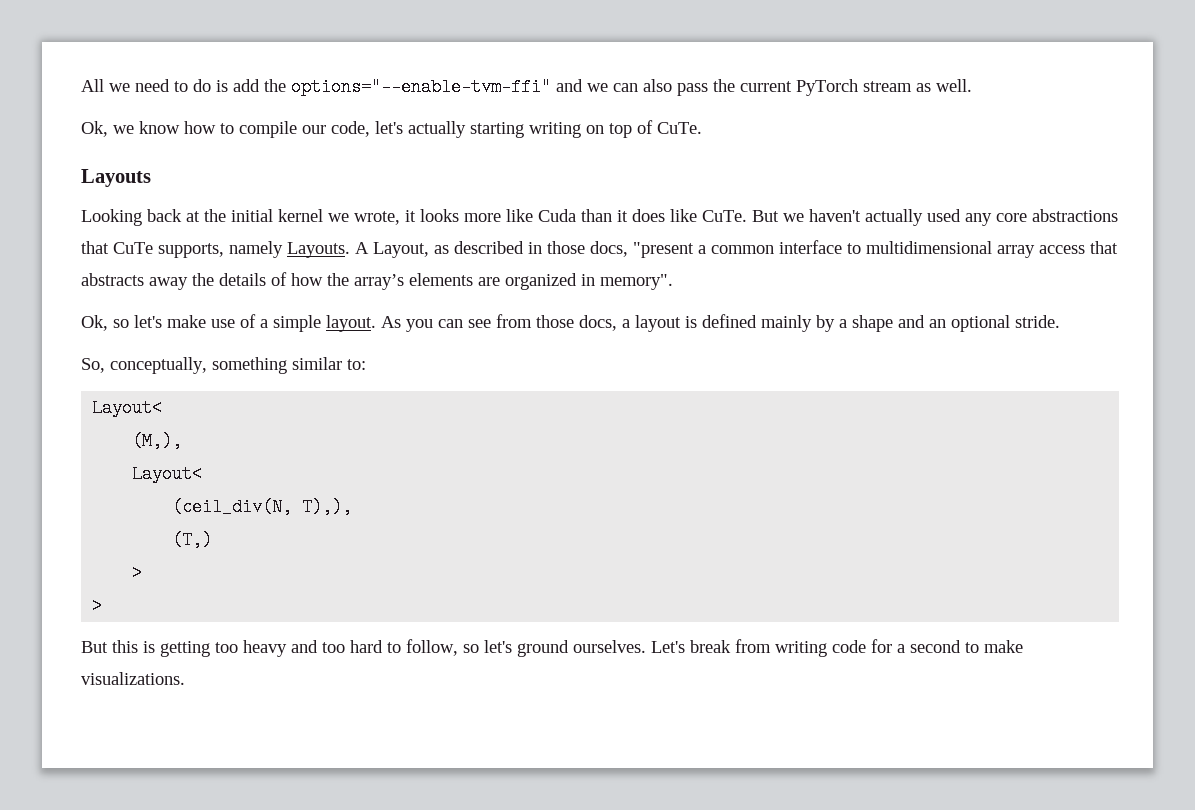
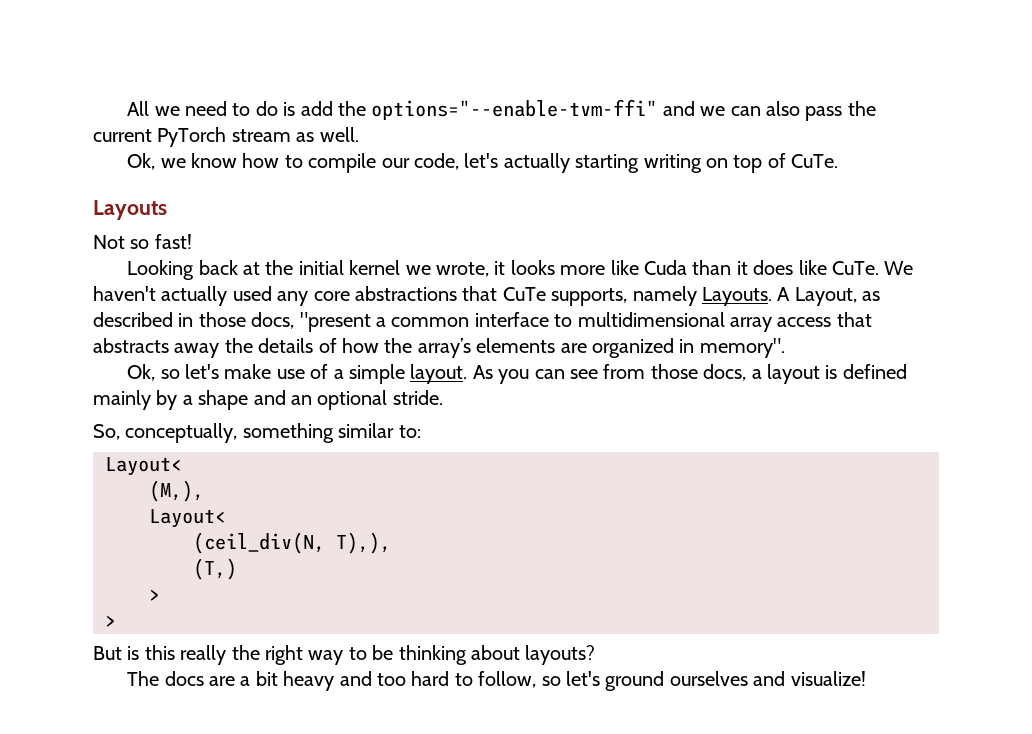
+ Not so fast!
- But we haven't actually used any core abstractions that CuTe supports, namely Layouts.
+ We haven't actually used any core abstractions that CuTe supports, namely Layouts.
- But this is getting too heavy and too hard to follow, so let's ground ourselves. Let's break from writing code for a second to make visualizations.
+ But is this really the right way to be thinking about layouts?
+ The docs are a bit heavy and too hard to follow, so let's ground ourselves and visualize!

